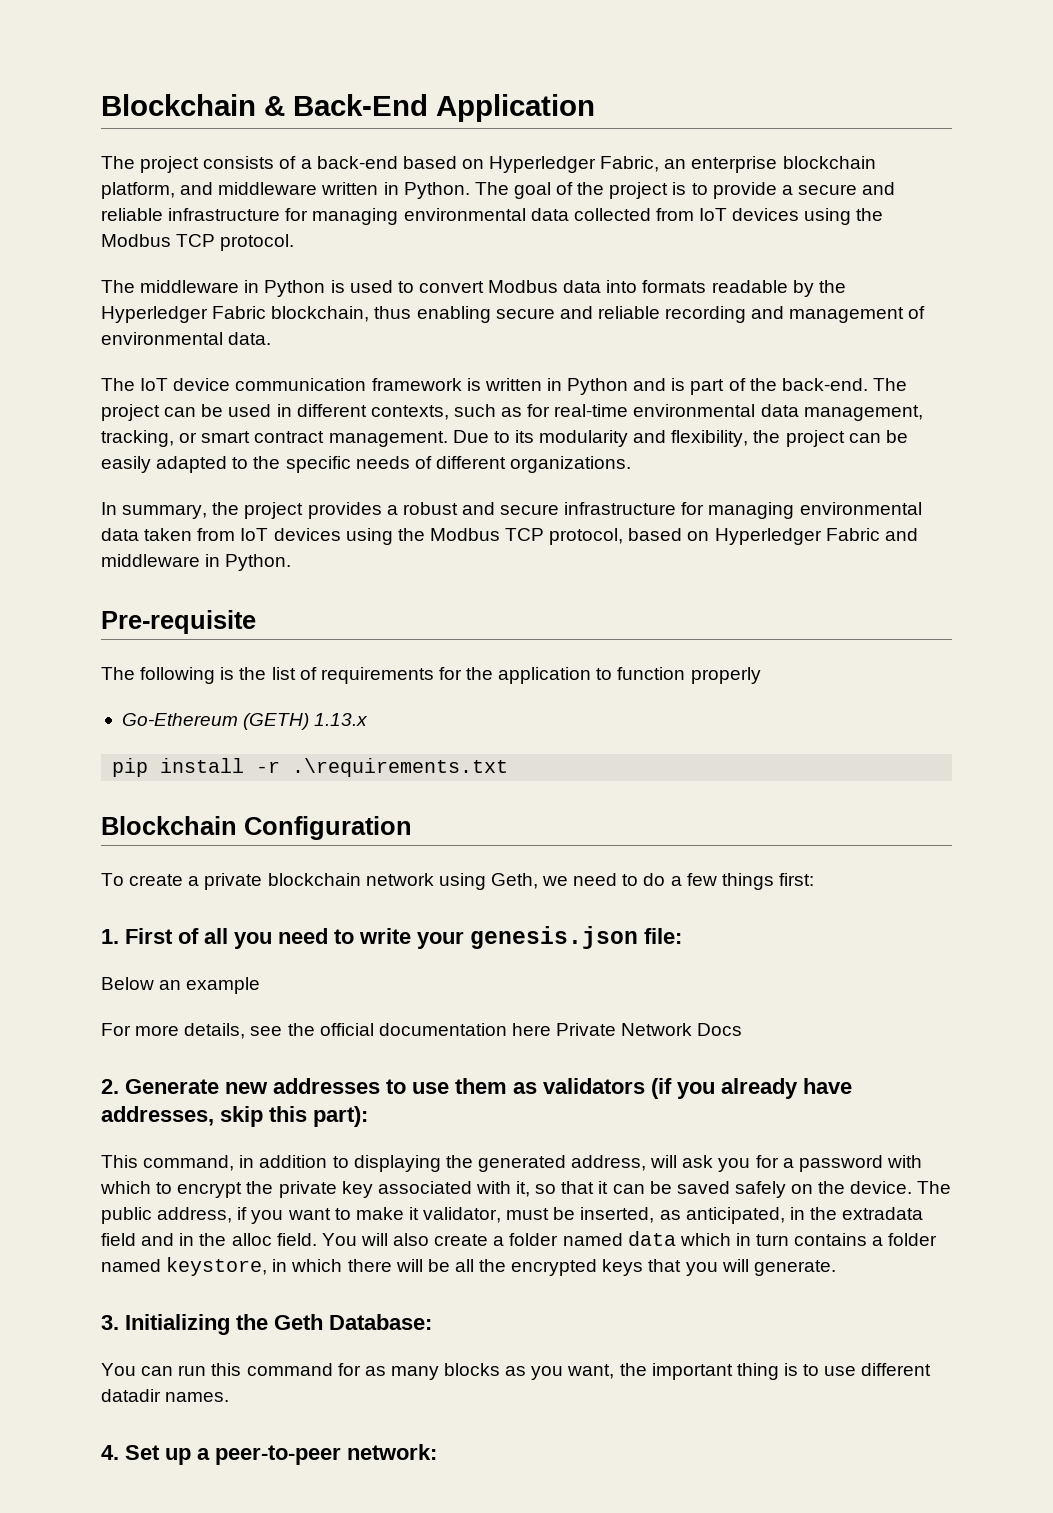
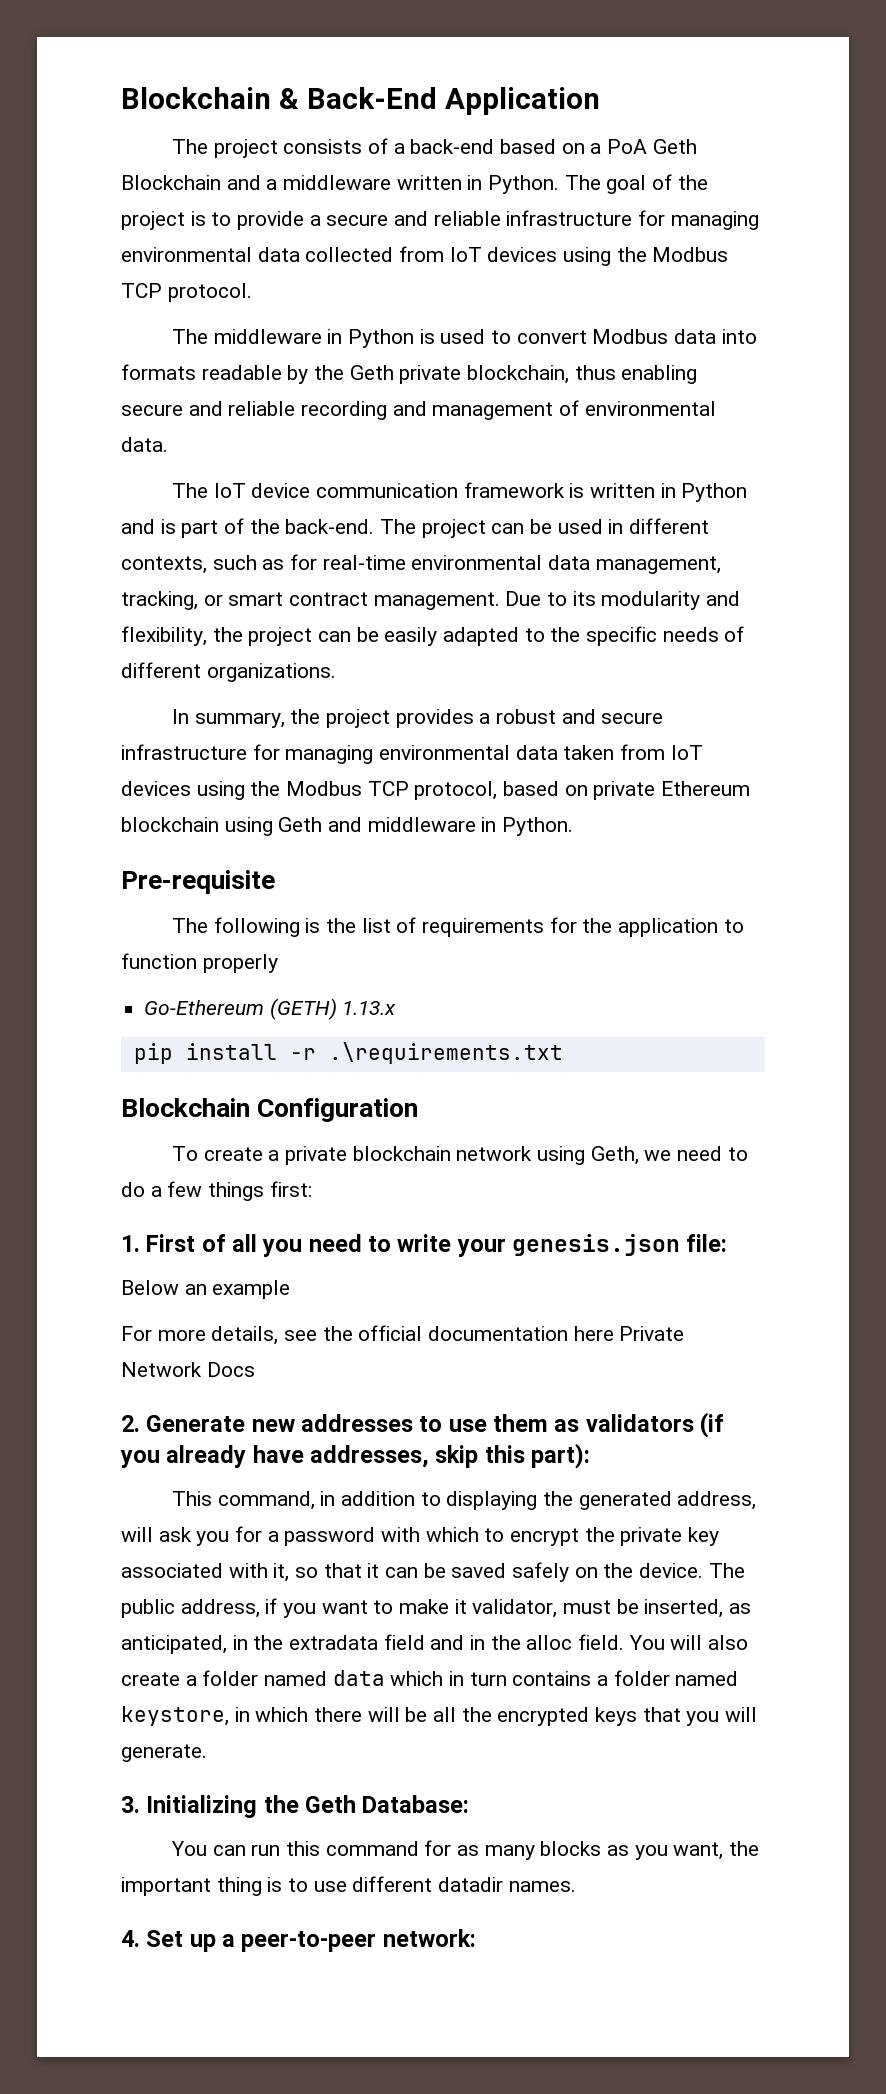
- The project consists of a back-end based on Hyperledger Fabric, an enterprise blockchain platform, and middleware written in Python.
+ The project consists of a back-end based on a PoA Geth Blockchain and a middleware written in Python.
- The middleware in Python is used to convert Modbus data into formats readable by the Hyperledger Fabric blockchain, thus enabling secure and reliable recording and management of environmental data.
+ The middleware in Python is used to convert Modbus data into formats readable by the Geth private blockchain, thus enabling secure and reliable recording and management of environmental data.
- In summary, the project provides a robust and secure infrastructure for managing environmental data taken from IoT devices using the Modbus TCP protocol, based on Hyperledger Fabric and middleware in Python.
+ In summary, the project provides a robust and secure infrastructure for managing environmental data taken from IoT devices using the Modbus TCP protocol, based on private Ethereum blockchain using Geth and middleware in Python.

